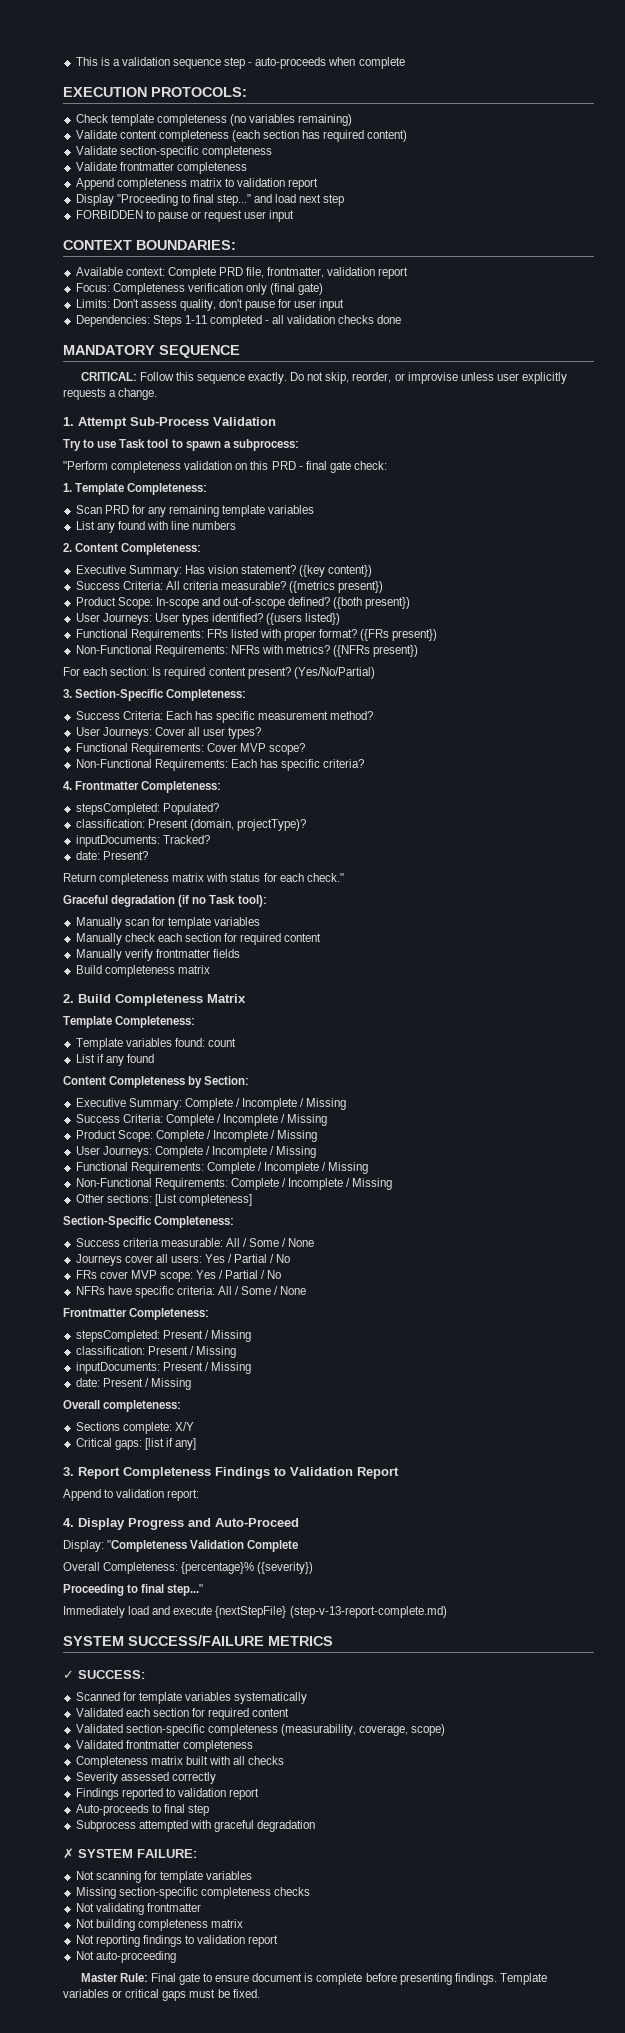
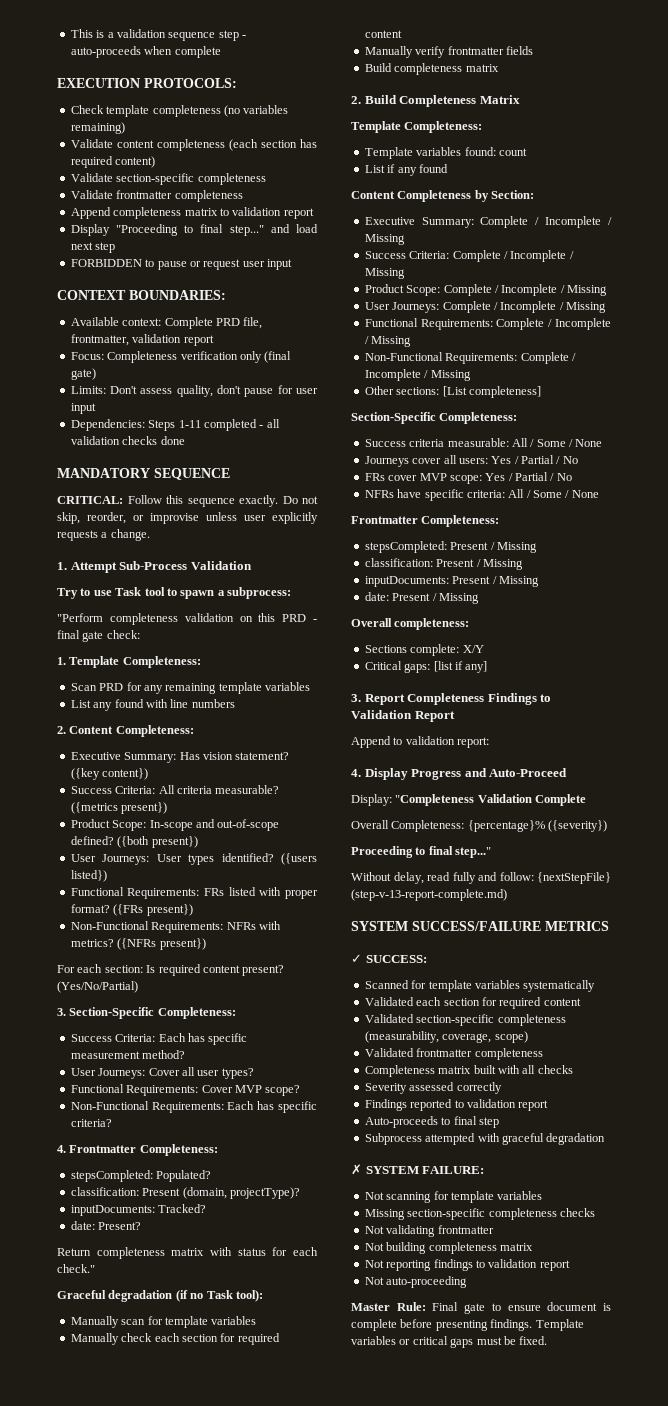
- Immediately load and execute {nextStepFile} (step-v-13-report-complete.md)
+ Without delay, read fully and follow: {nextStepFile} (step-v-13-report-complete.md)

